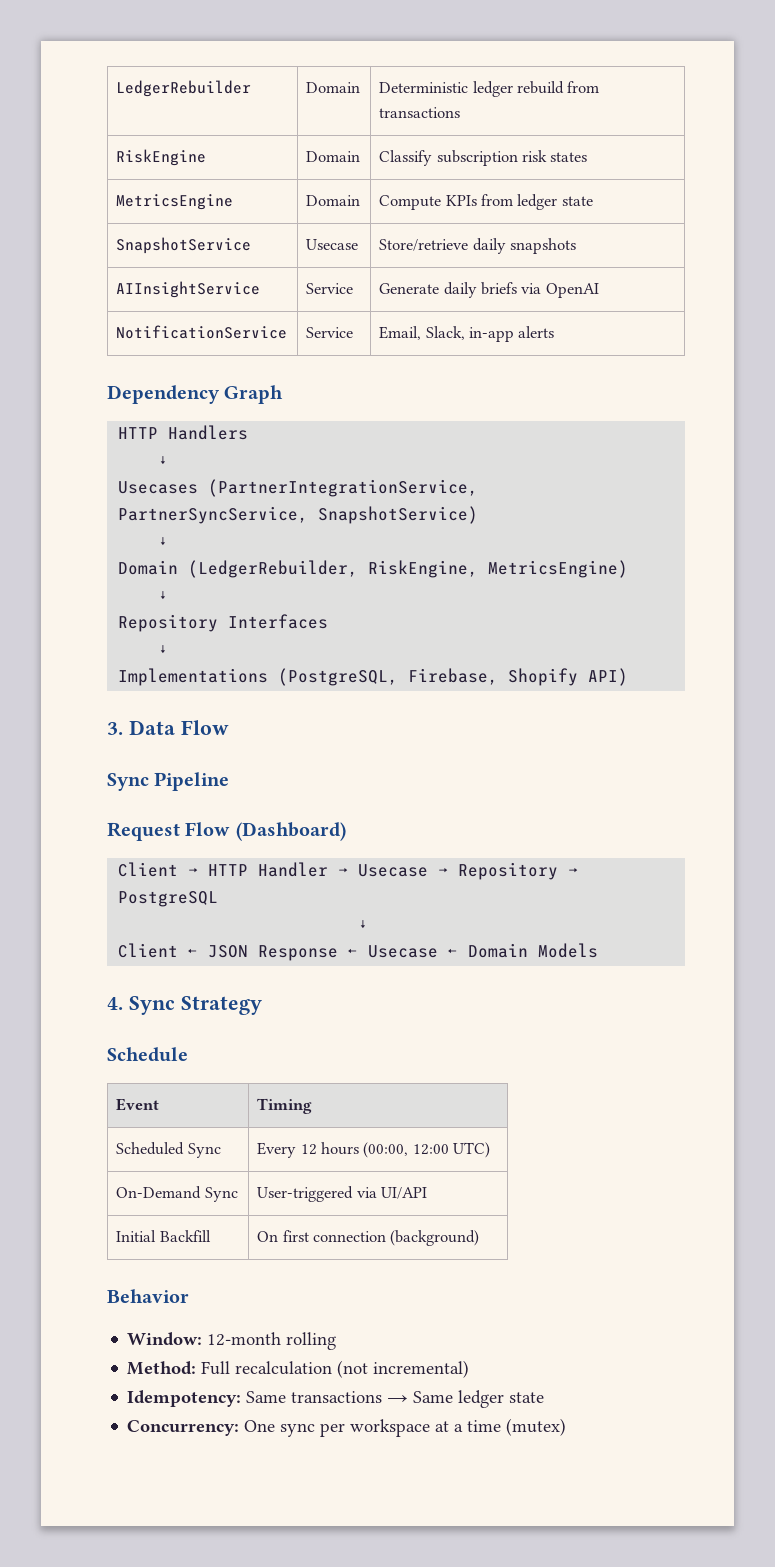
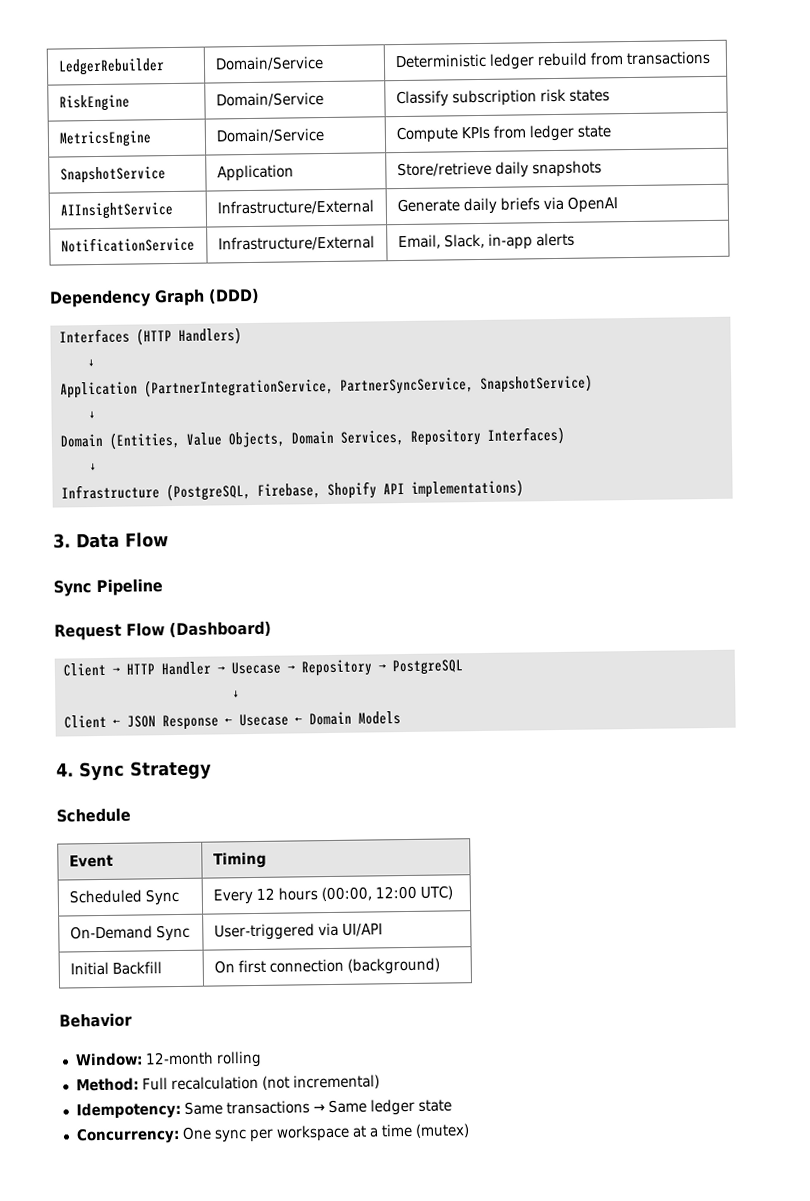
- LedgerRebuilder | Domain | Deterministic ledger rebuild from transactions
+ LedgerRebuilder | Domain/Service | Deterministic ledger rebuild from transactions
- RiskEngine | Domain | Classify subscription risk states
+ RiskEngine | Domain/Service | Classify subscription risk states
- MetricsEngine | Domain | Compute KPIs from ledger state
+ MetricsEngine | Domain/Service | Compute KPIs from ledger state
- SnapshotService | Usecase | Store/retrieve daily snapshots
+ SnapshotService | Application | Store/retrieve daily snapshots
- AIInsightService | Service | Generate daily briefs via OpenAI
+ AIInsightService | Infrastructure/External | Generate daily briefs via OpenAI
- NotificationService | Service | Email, Slack, in-app alerts
+ NotificationService | Infrastructure/External | Email, Slack, in-app alerts
- Dependency Graph
- HTTP Handlers
+ Dependency Graph (DDD)
+ Interfaces (HTTP Handlers)
  ↓
- Usecases (PartnerIntegrationService, PartnerSyncService, SnapshotService)
+ Application (PartnerIntegrationService, PartnerSyncService, SnapshotService)
- Domain (LedgerRebuilder, RiskEngine, MetricsEngine)
+ Domain (Entities, Value Objects, Domain Services, Repository Interfaces)
  ↓
- Repository Interfaces
- ↓
- Implementations (PostgreSQL, Firebase, Shopify API)
+ Infrastructure (PostgreSQL, Firebase, Shopify API implementations)

